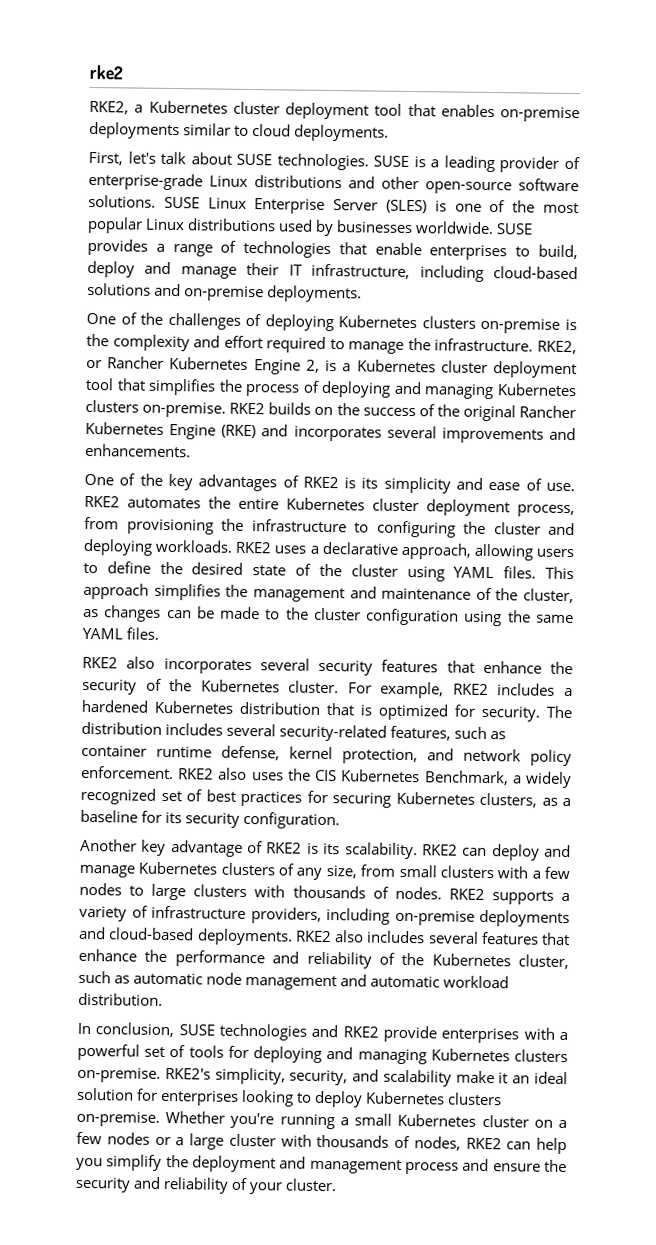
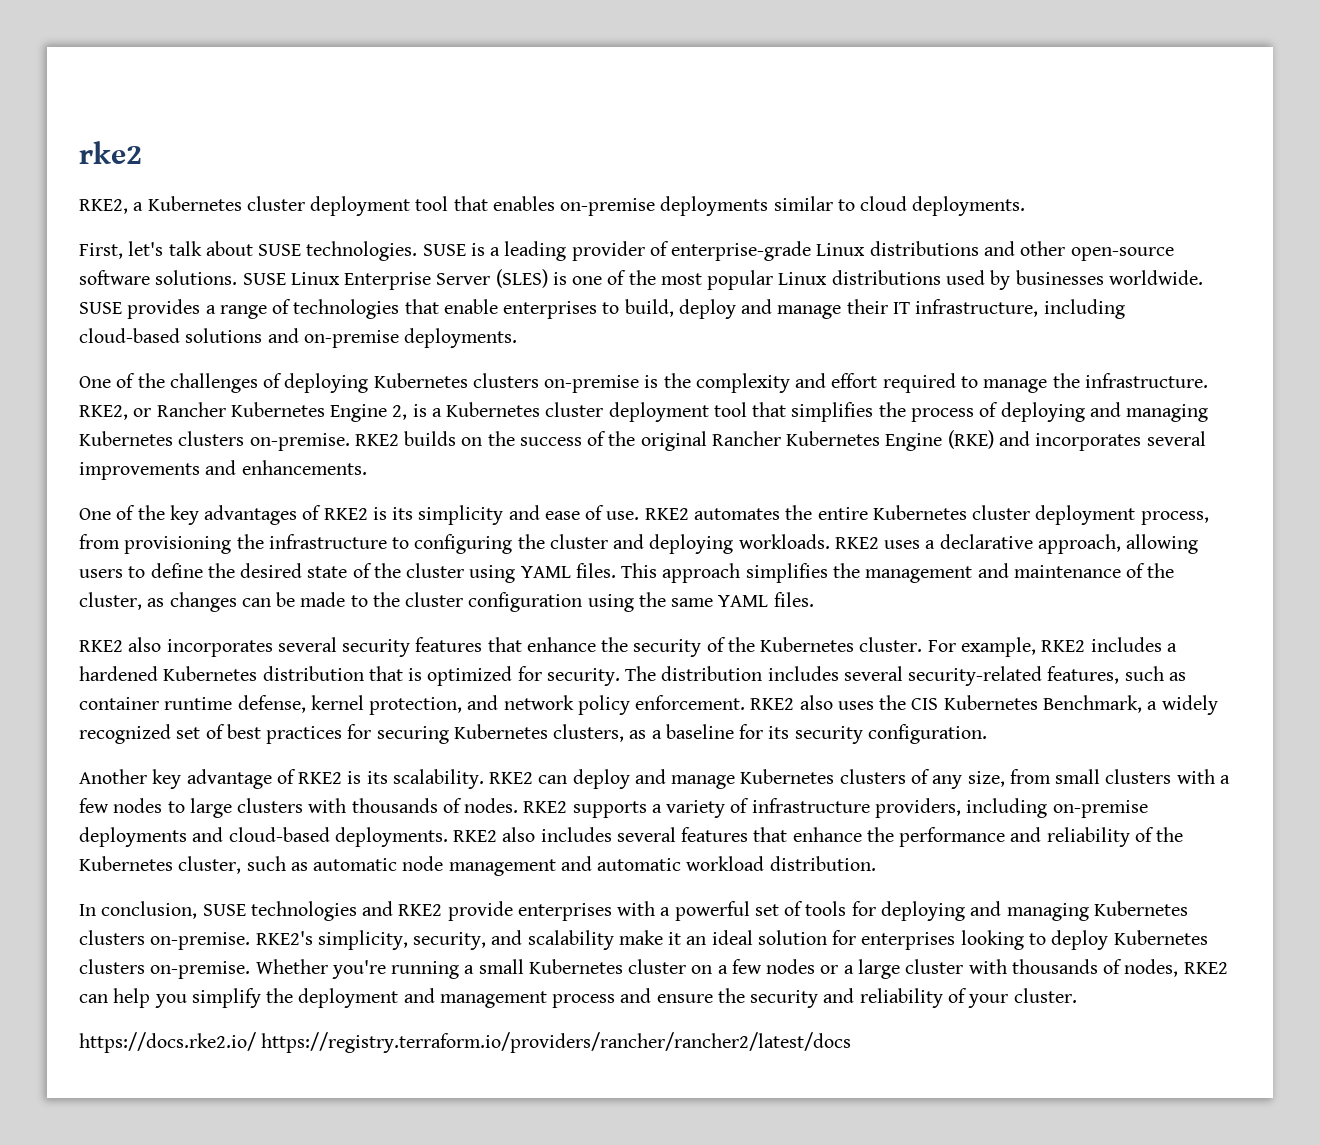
+ https://docs.rke2.io/ https://registry.terraform.io/providers/rancher/rancher2/latest/docs

